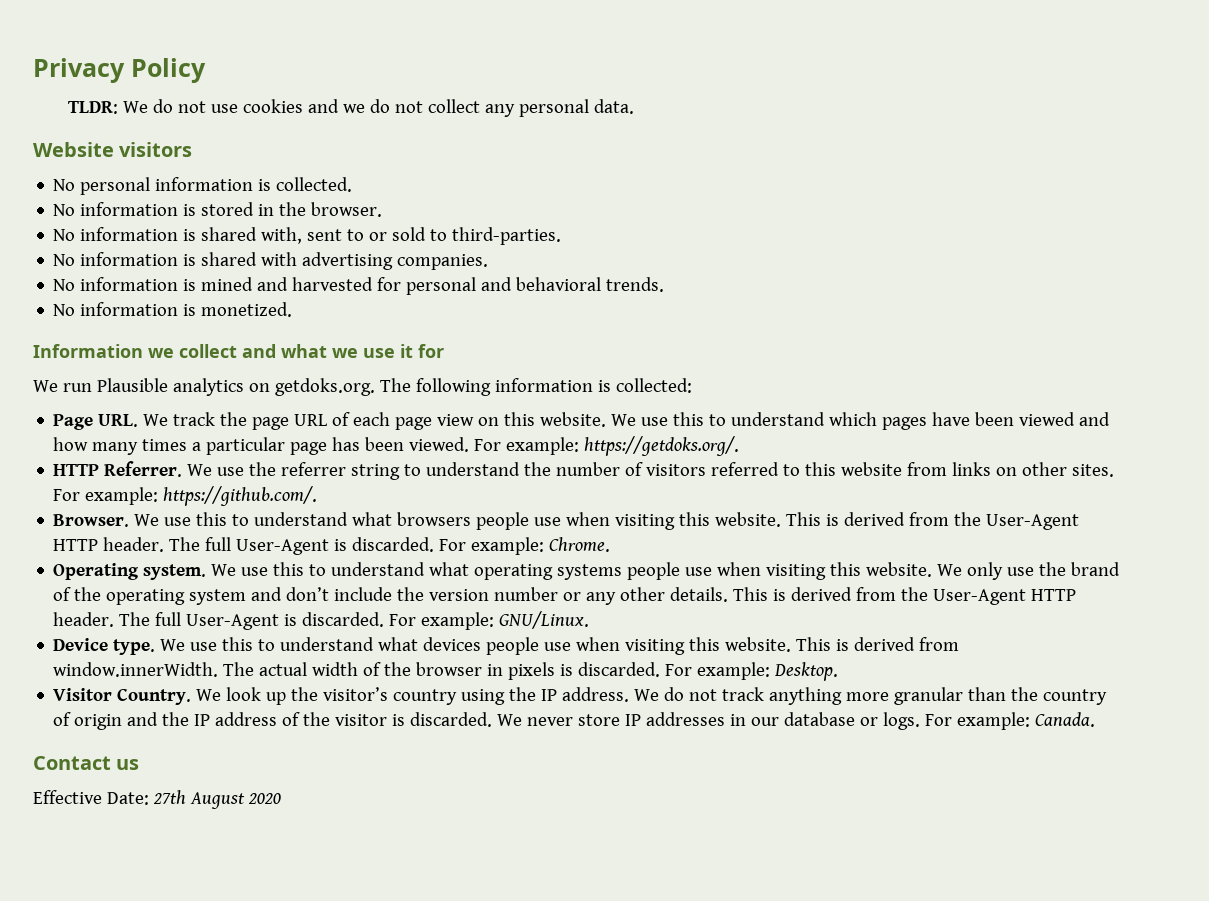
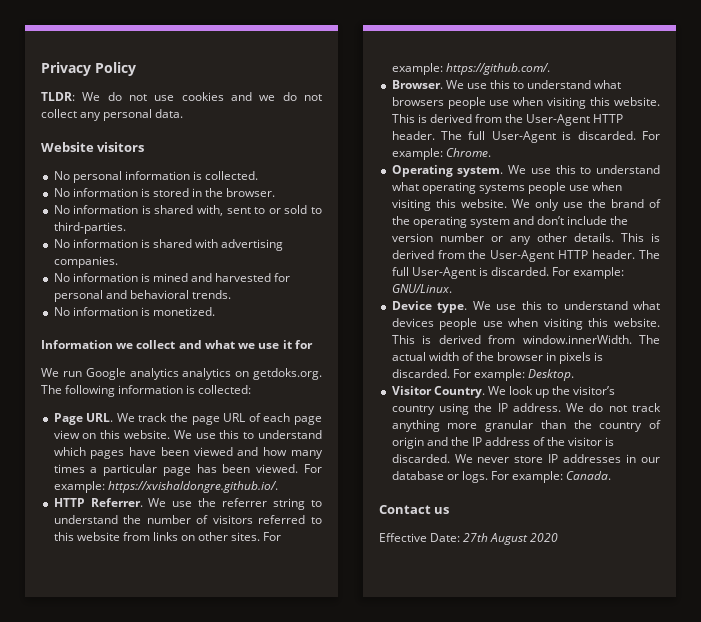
- We run Plausible analytics on getdoks.org. The following information is collected:
+ We run Google analytics analytics on getdoks.org. The following information is collected:
- For example: https://getdoks.org/.
+ For example: https://xvishaldongre.github.io/.

